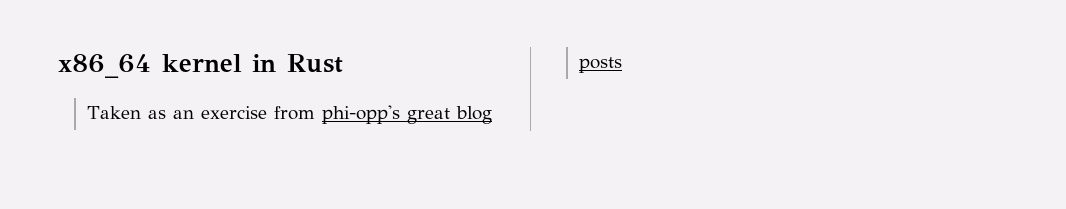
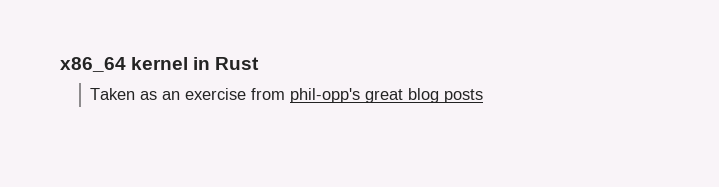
- Taken as an exercise from phi-opp's great blog posts
+ Taken as an exercise from phil-opp's great blog posts

